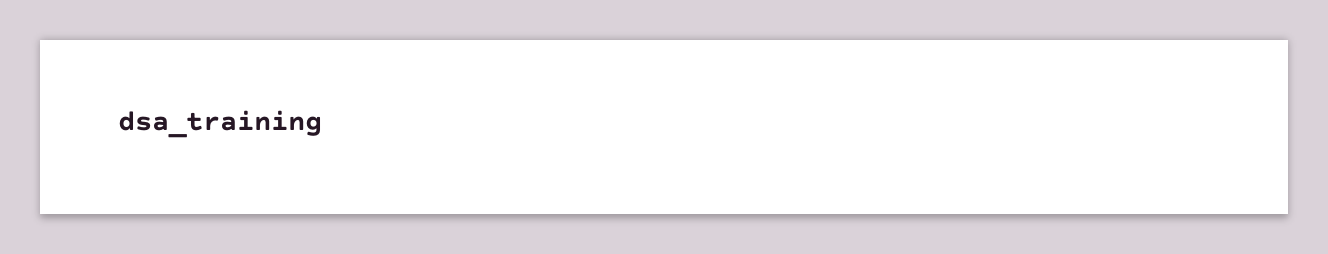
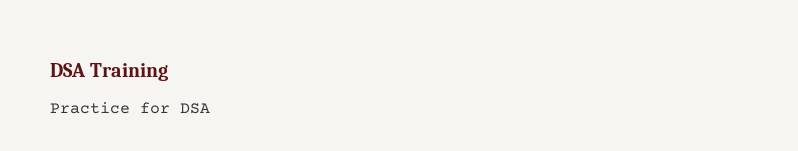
- dsa_training
+ DSA Training
+ Practice for DSA

